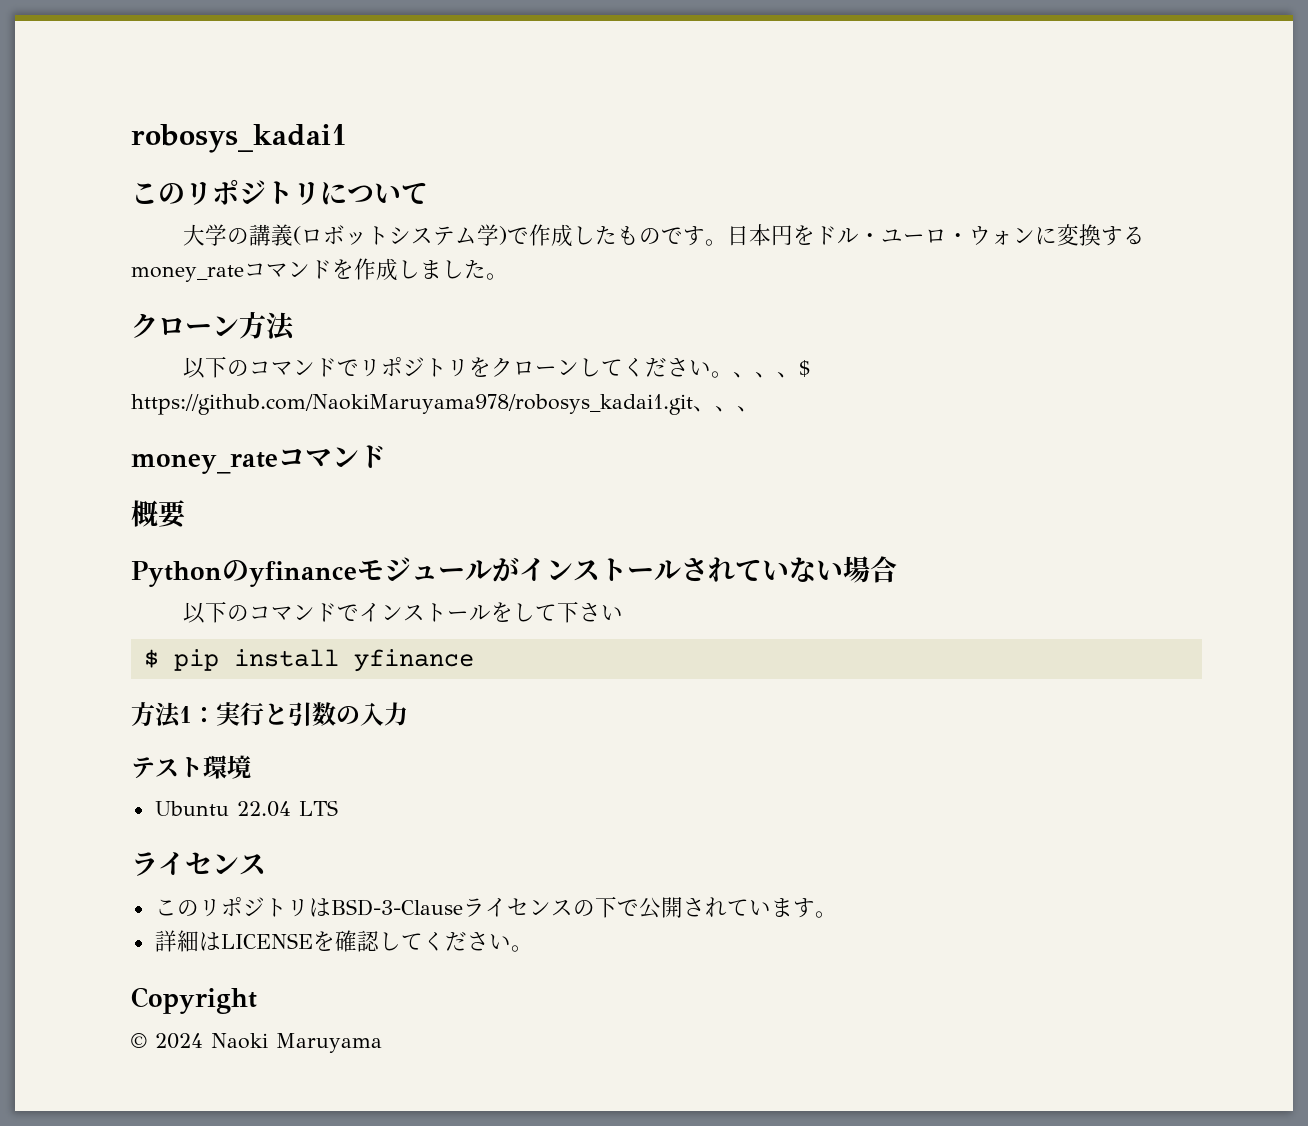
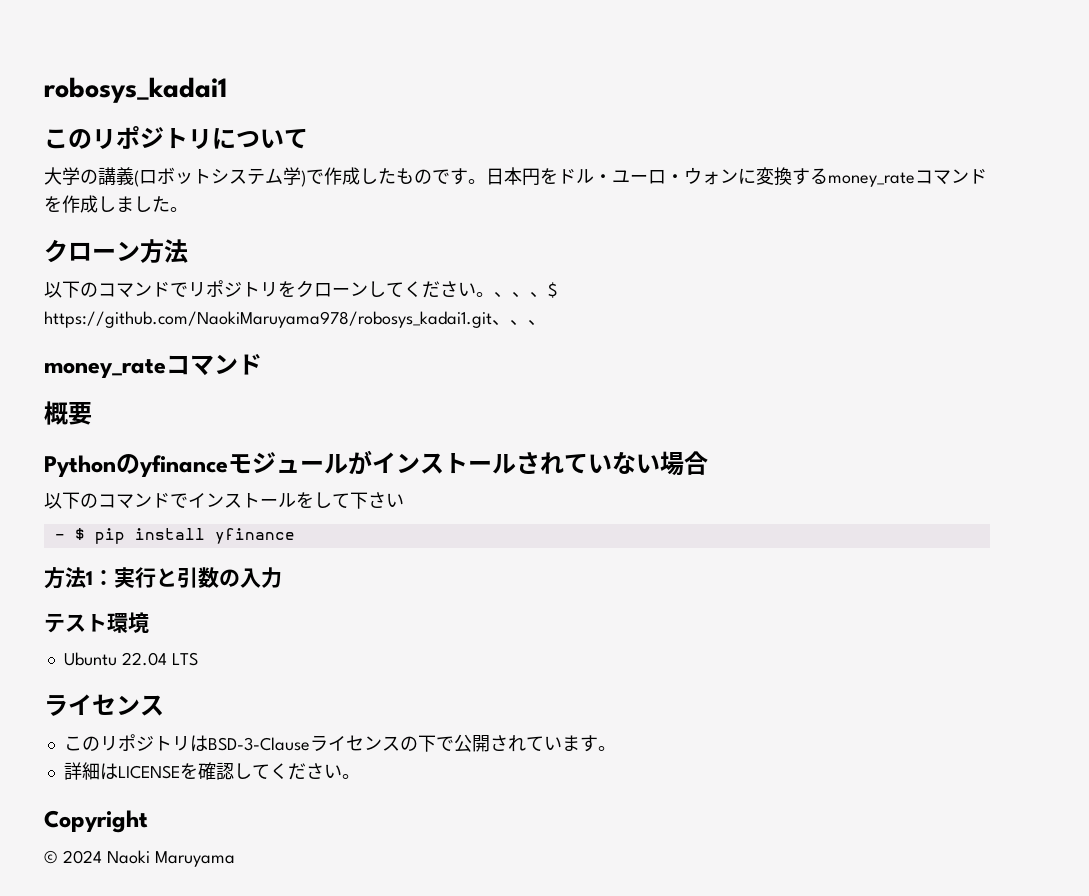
- $ pip install yfinance
+ - $ pip install yfinance

